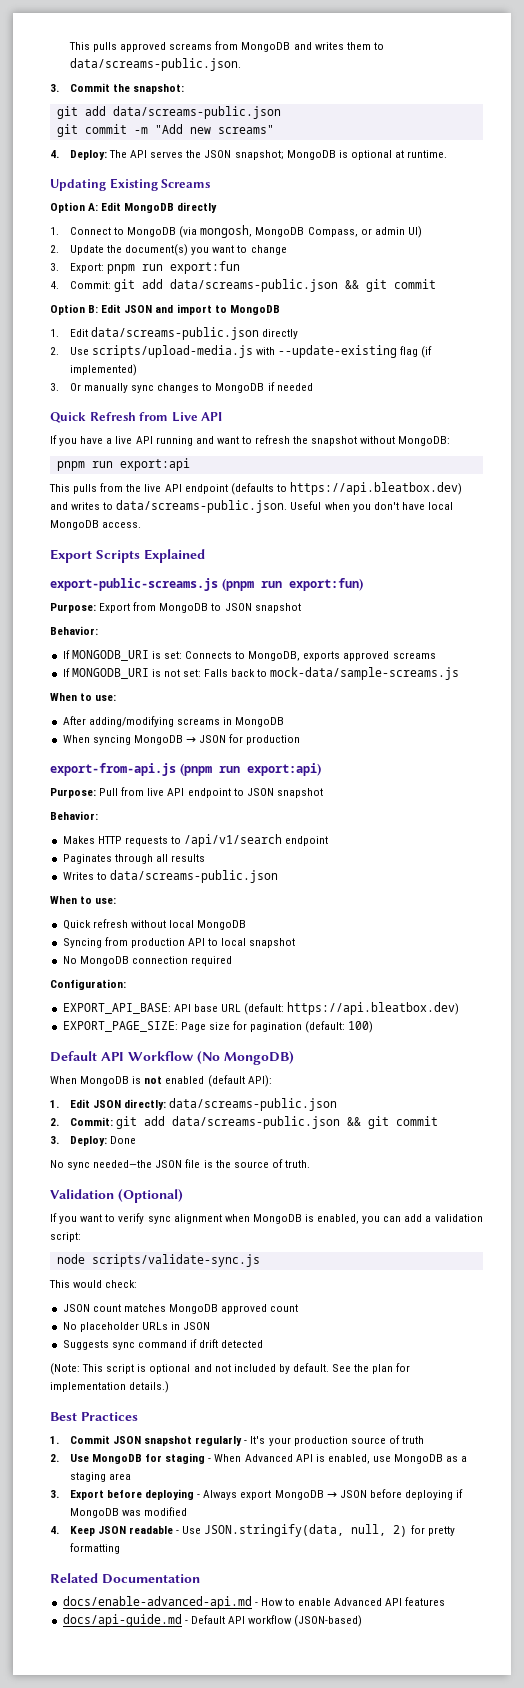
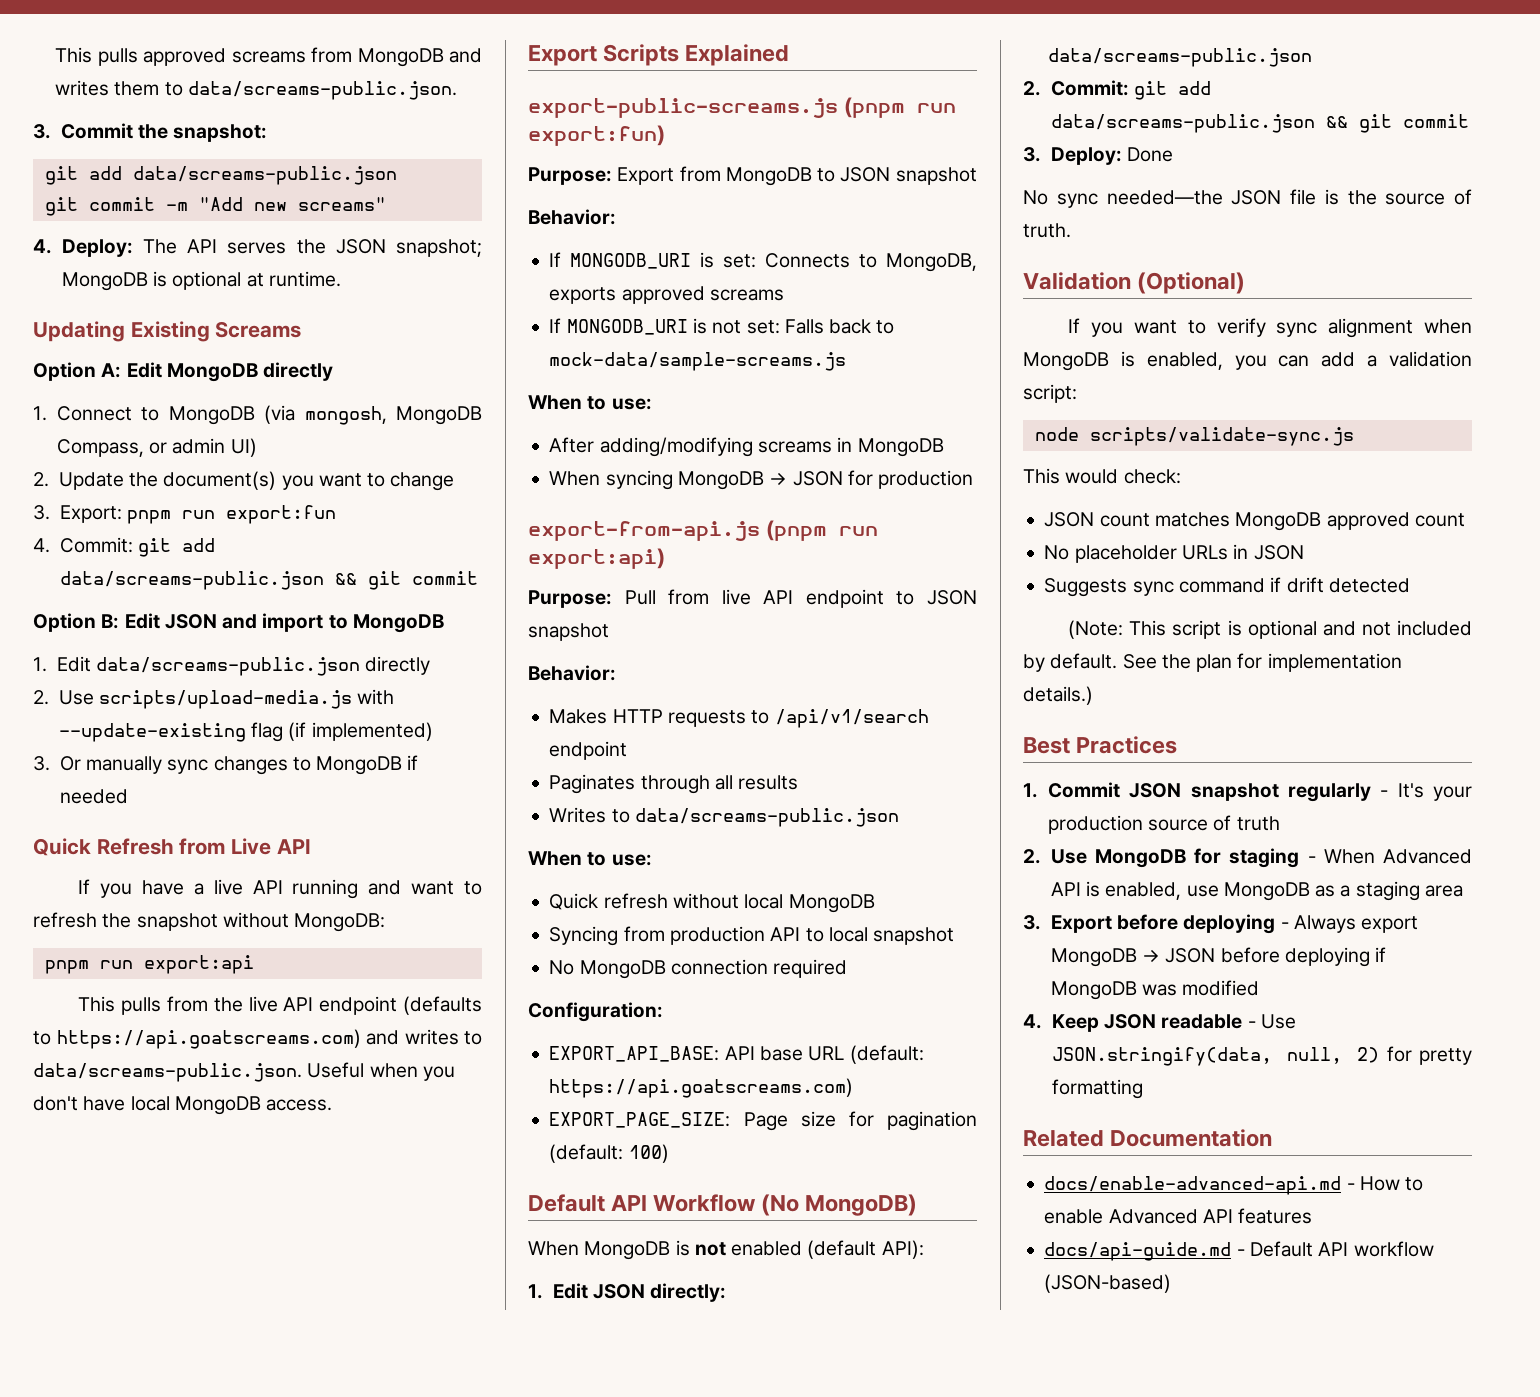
- This pulls from the live API endpoint (defaults to https://api.bleatbox.dev) and writes to data/screams-public.json. Useful when you don't have local MongoDB access.
+ This pulls from the live API endpoint (defaults to https://api.goatscreams.com) and writes to data/screams-public.json. Useful when you don't have local MongoDB access.
- EXPORT_API_BASE: API base URL (default: https://api.bleatbox.dev)
+ EXPORT_API_BASE: API base URL (default: https://api.goatscreams.com)

